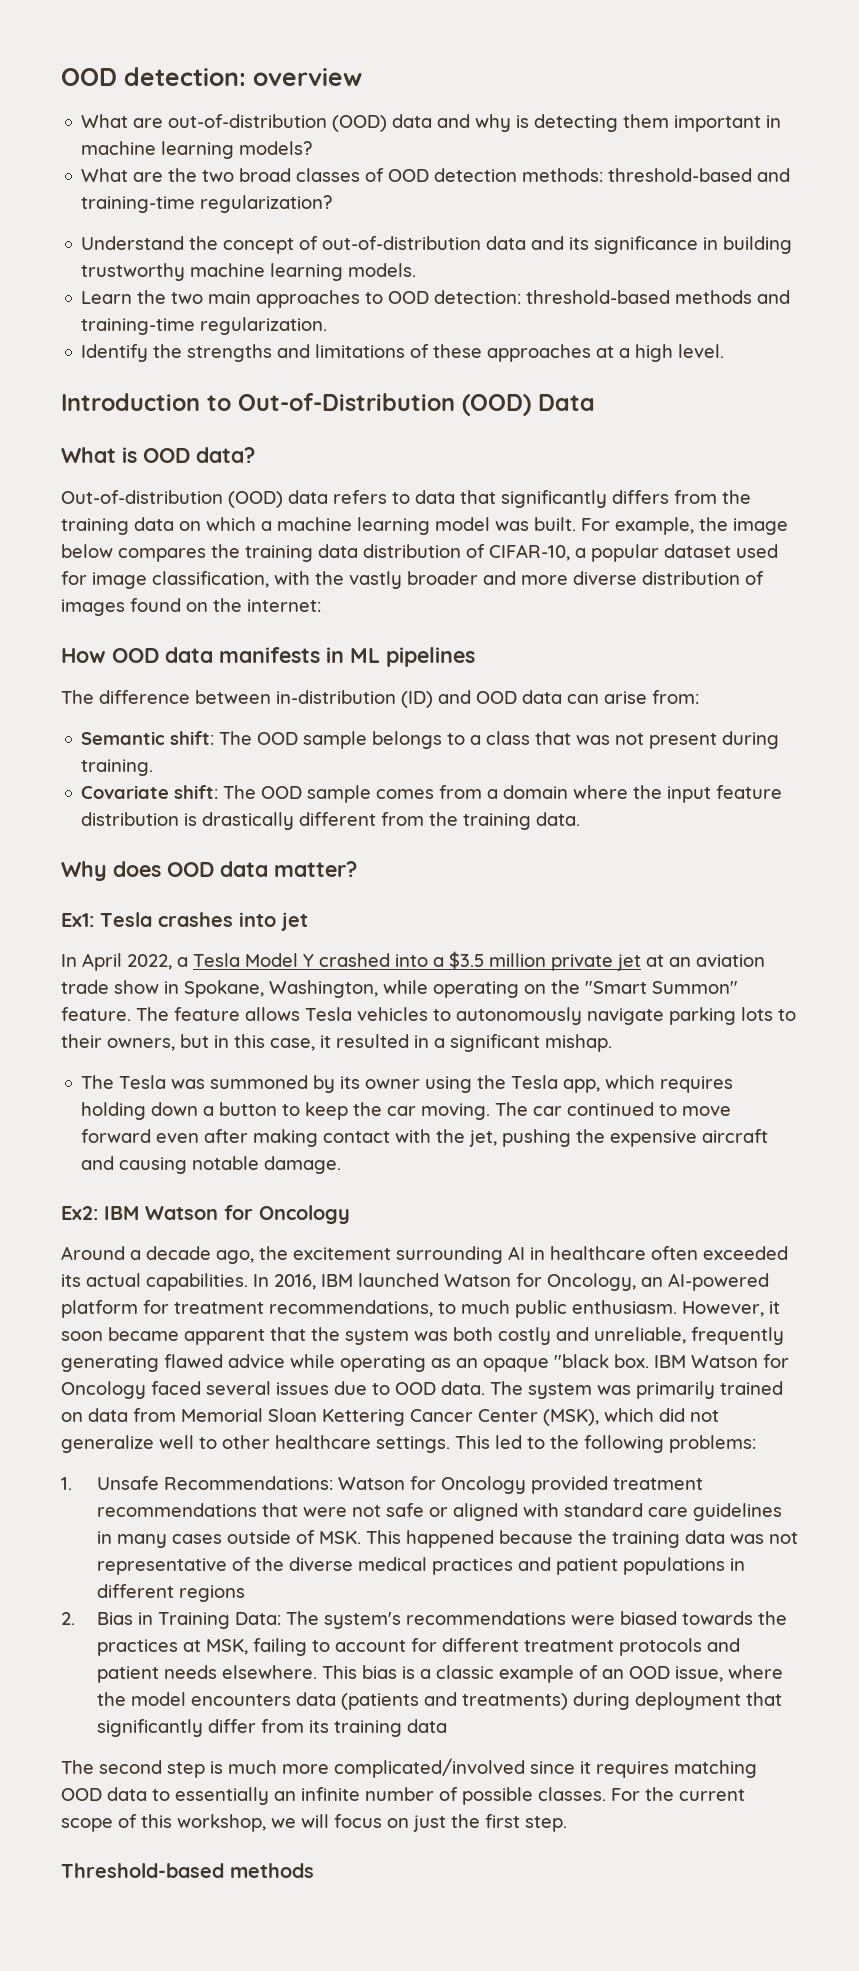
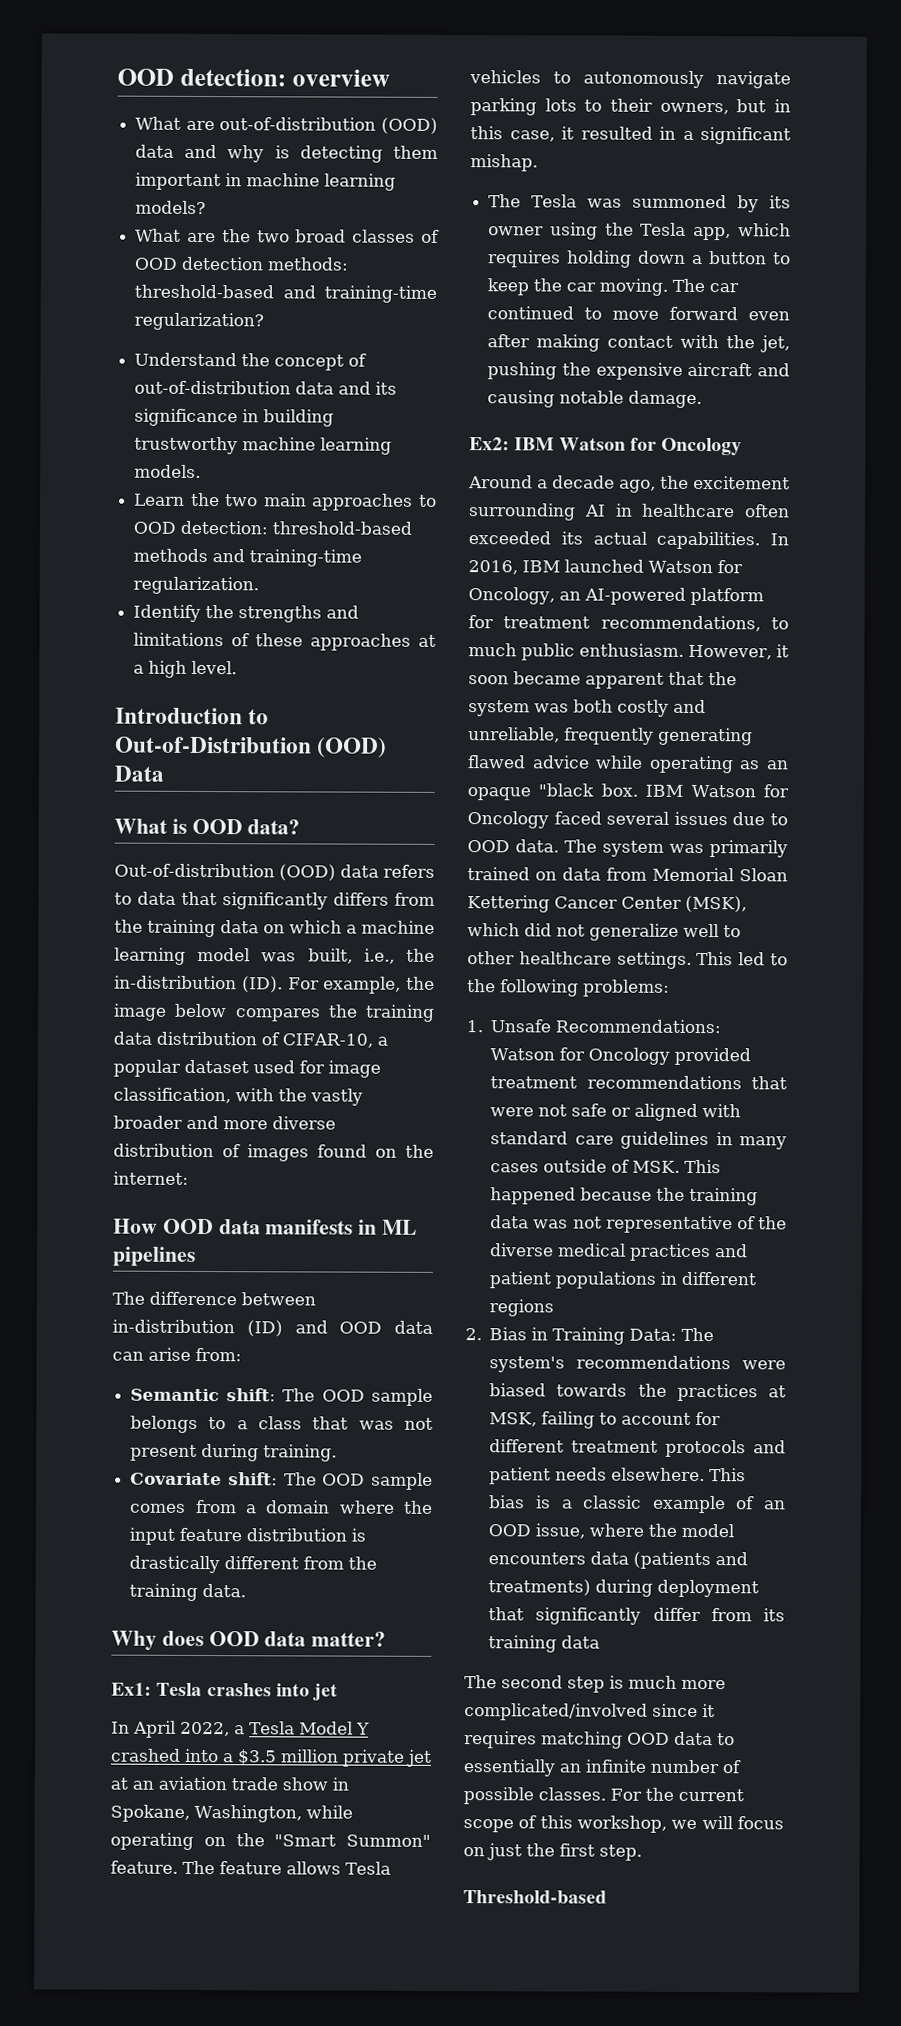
- Out-of-distribution (OOD) data refers to data that significantly differs from the training data on which a machine learning model was built. For example, the image below compares the training data distribution of CIFAR-10, a popular dataset used for image classification, with the vastly broader and more diverse distribution of images found on the internet:
+ Out-of-distribution (OOD) data refers to data that significantly differs from the training data on which a machine learning model was built, i.e., the in-distribution (ID). For example, the image below compares the training data distribution of CIFAR-10, a popular dataset used for image classification, with the vastly broader and more diverse distribution of images found on the internet:
- Threshold-based methods
+ Threshold-based

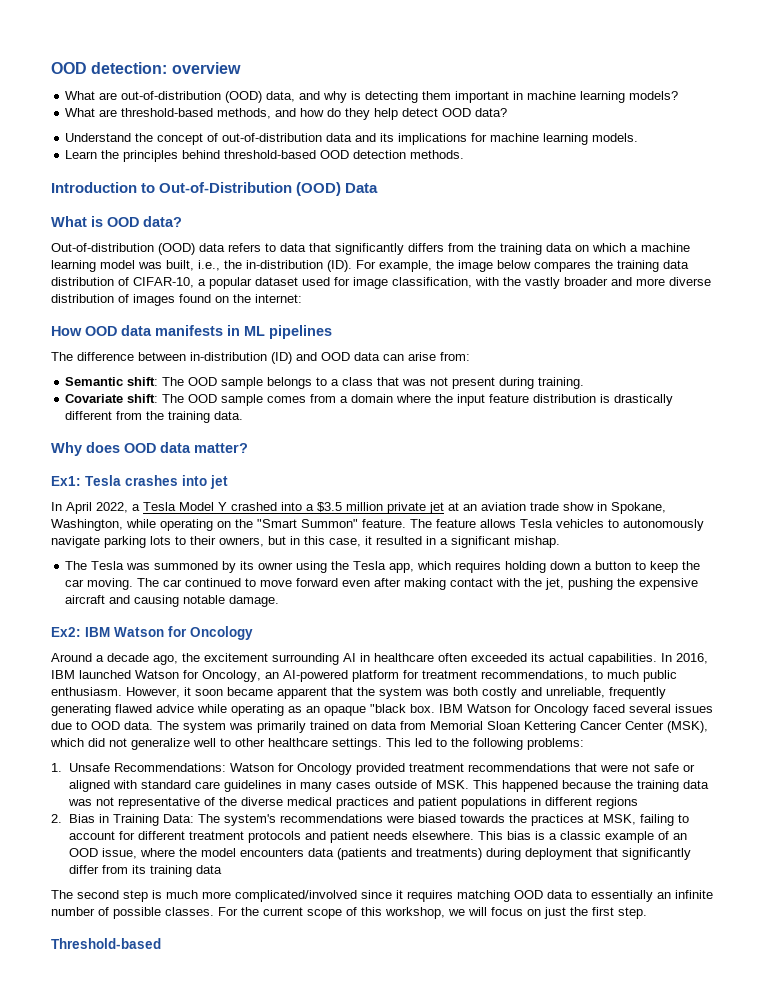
- What are out-of-distribution (OOD) data and why is detecting them important in machine learning models?
+ What are out-of-distribution (OOD) data, and why is detecting them important in machine learning models?
- What are the two broad classes of OOD detection methods: threshold-based and training-time regularization?
+ What are threshold-based methods, and how do they help detect OOD data?
- Understand the concept of out-of-distribution data and its significance in building trustworthy machine learning models.
+ Understand the concept of out-of-distribution data and its implications for machine learning models.
- Learn the two main approaches to OOD detection: threshold-based methods and training-time regularization.
- Identify the strengths and limitations of these approaches at a high level.
+ Learn the principles behind threshold-based OOD detection methods.

